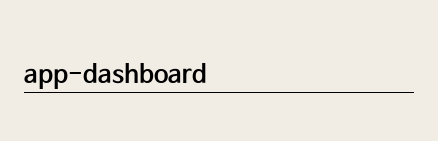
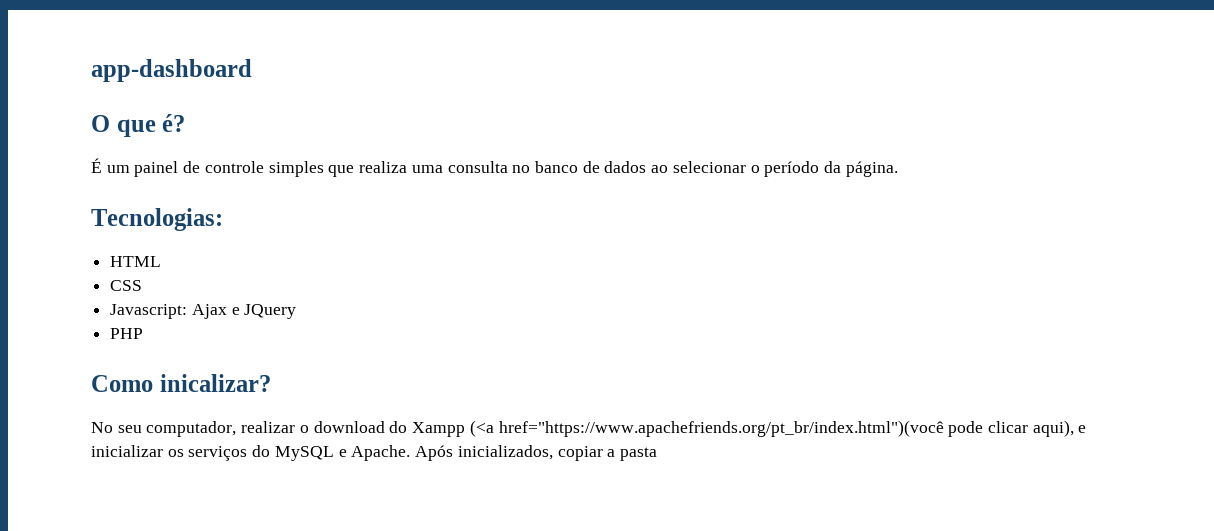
+ O que é?
+ É um painel de controle simples que realiza uma consulta no banco de dados ao selecionar o período da página.
+ Tecnologias:
+ HTML
+ CSS
+ Javascript: Ajax e JQuery
+ PHP
+ Como inicalizar?
+ No seu computador, realizar o download do Xampp (<a href="https://www.apachefriends.org/pt_br/index.html")(você pode clicar aqui), e inicializar os serviços do MySQL e Apache. Após inicializados, copiar a pasta

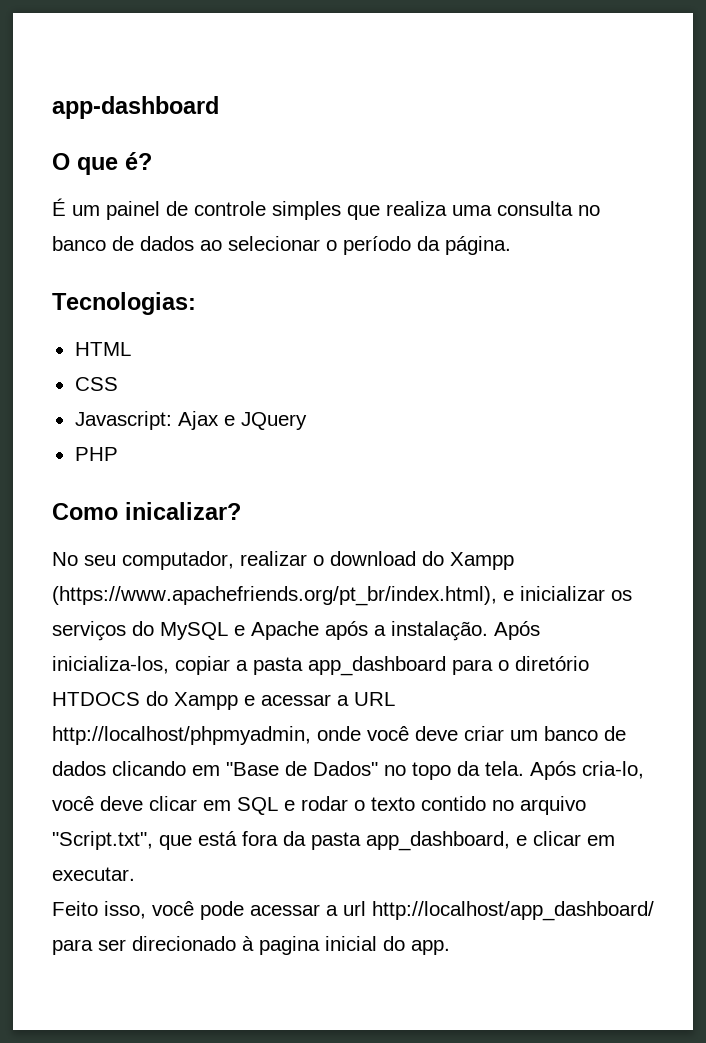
- No seu computador, realizar o download do Xampp (<a href="https://www.apachefriends.org/pt_br/index.html")(você pode clicar aqui), e inicializar os serviços do MySQL e Apache. Após inicializados, copiar a pasta
+ No seu computador, realizar o download do Xampp (https://www.apachefriends.org/pt_br/index.html), e inicializar os serviços do MySQL e Apache após a instalação. Após inicializa-los, copiar a pasta app_dashboard para o diretório HTDOCS do Xampp e acessar a URL http://localhost/phpmyadmin, onde você deve criar um banco de dados clicando em "Base de Dados" no topo da tela. Após cria-lo, você deve clicar em SQL e rodar o texto contido no arquivo "Script.txt", que está fora da pasta app_dashboard, e clicar em executar.
+ Feito isso, você pode acessar a url http://localhost/app_dashboard/ para ser direcionado à pagina inicial do app.

